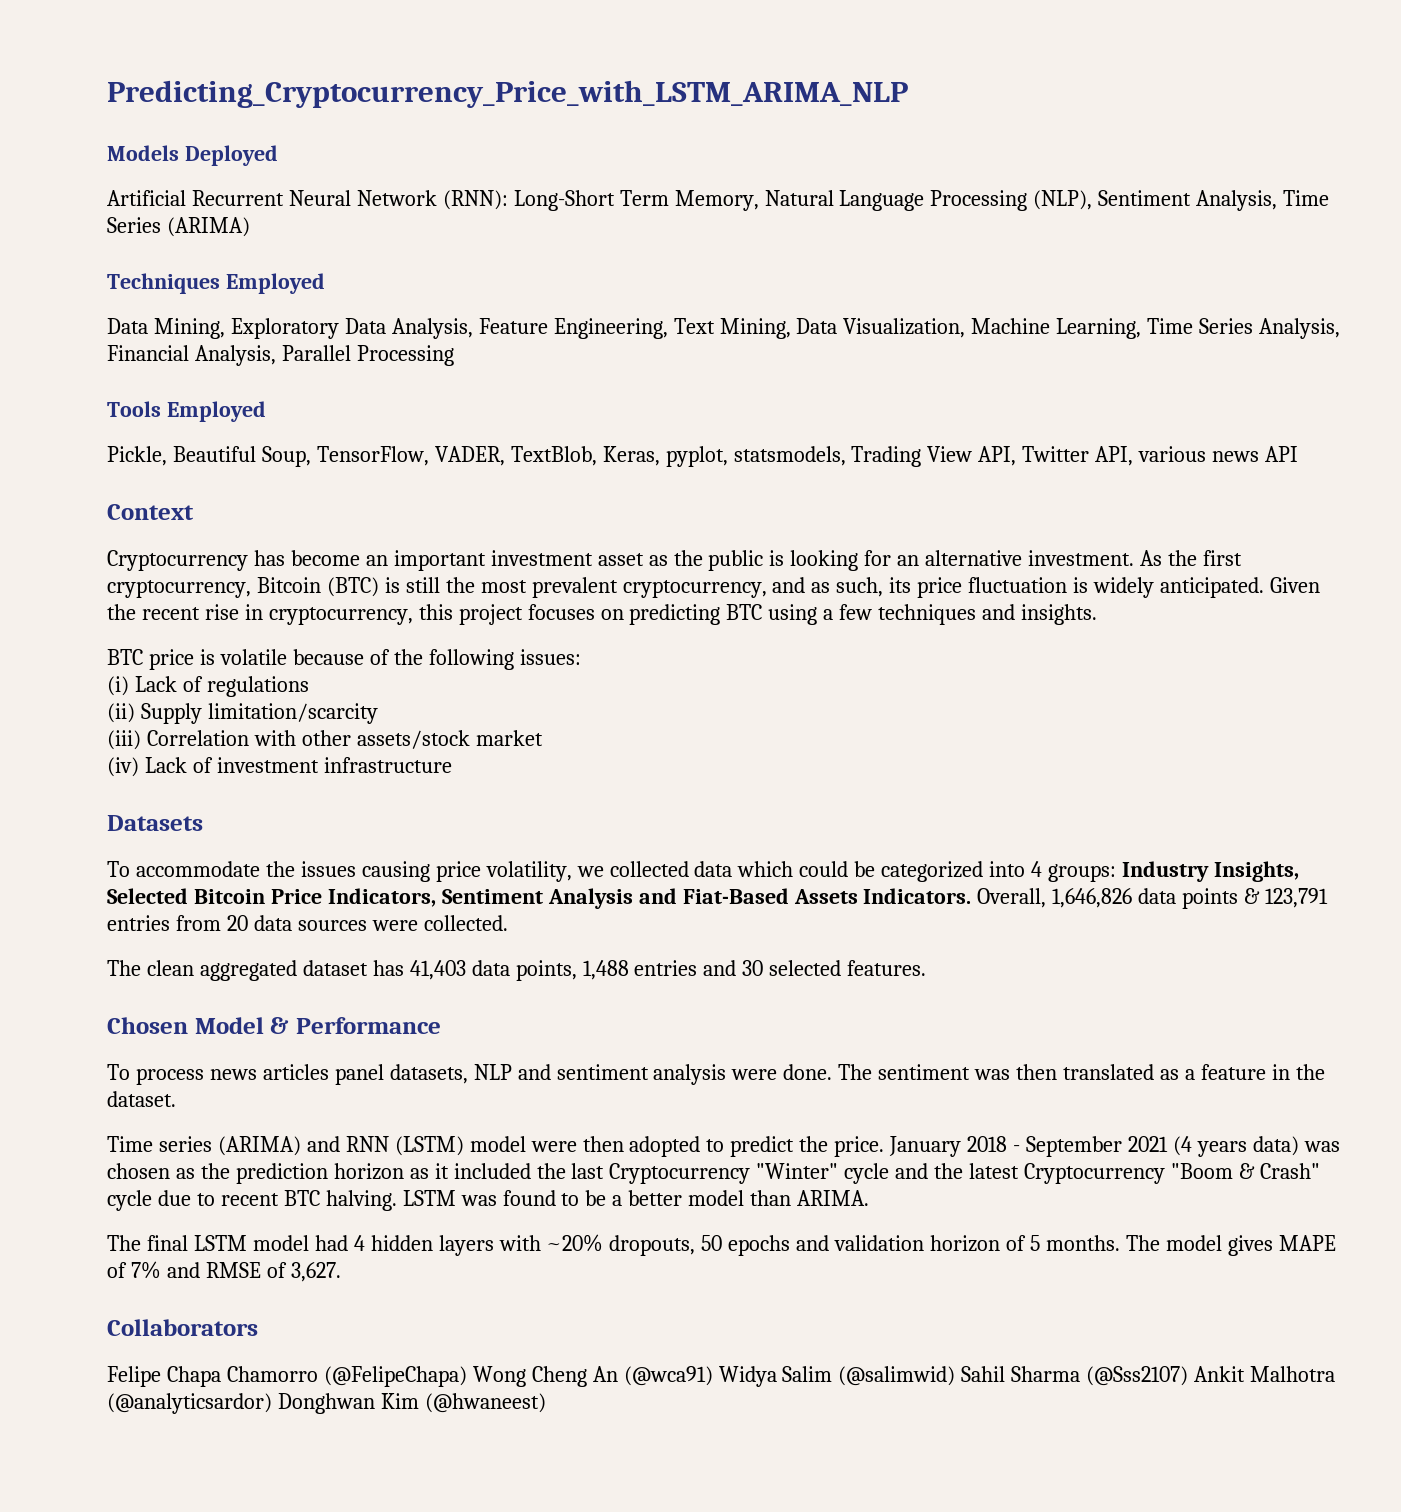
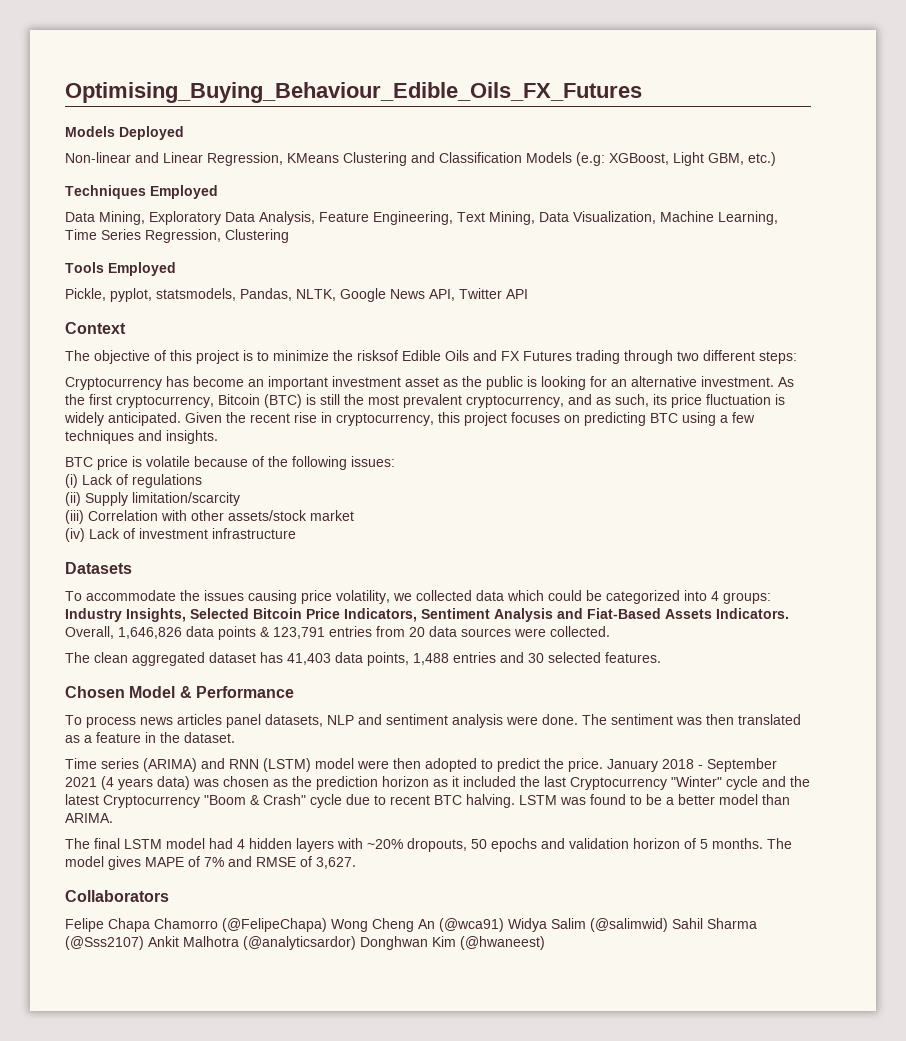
- Predicting_Cryptocurrency_Price_with_LSTM_ARIMA_NLP
+ Optimising_Buying_Behaviour_Edible_Oils_FX_Futures
- Artificial Recurrent Neural Network (RNN): Long-Short Term Memory, Natural Language Processing (NLP), Sentiment Analysis, Time Series (ARIMA)
+ Non-linear and Linear Regression, KMeans Clustering and Classification Models (e.g: XGBoost, Light GBM, etc.)
- Data Mining, Exploratory Data Analysis, Feature Engineering, Text Mining, Data Visualization, Machine Learning, Time Series Analysis, Financial Analysis, Parallel Processing
+ Data Mining, Exploratory Data Analysis, Feature Engineering, Text Mining, Data Visualization, Machine Learning, Time Series Regression, Clustering
  Tools Employed
- Pickle, Beautiful Soup, TensorFlow, VADER, TextBlob, Keras, pyplot, statsmodels, Trading View API, Twitter API, various news API
+ Pickle, pyplot, statsmodels, Pandas, NLTK, Google News API, Twitter API
  Context
+ The objective of this project is to minimize the risksof Edible Oils and FX Futures trading through two different steps:

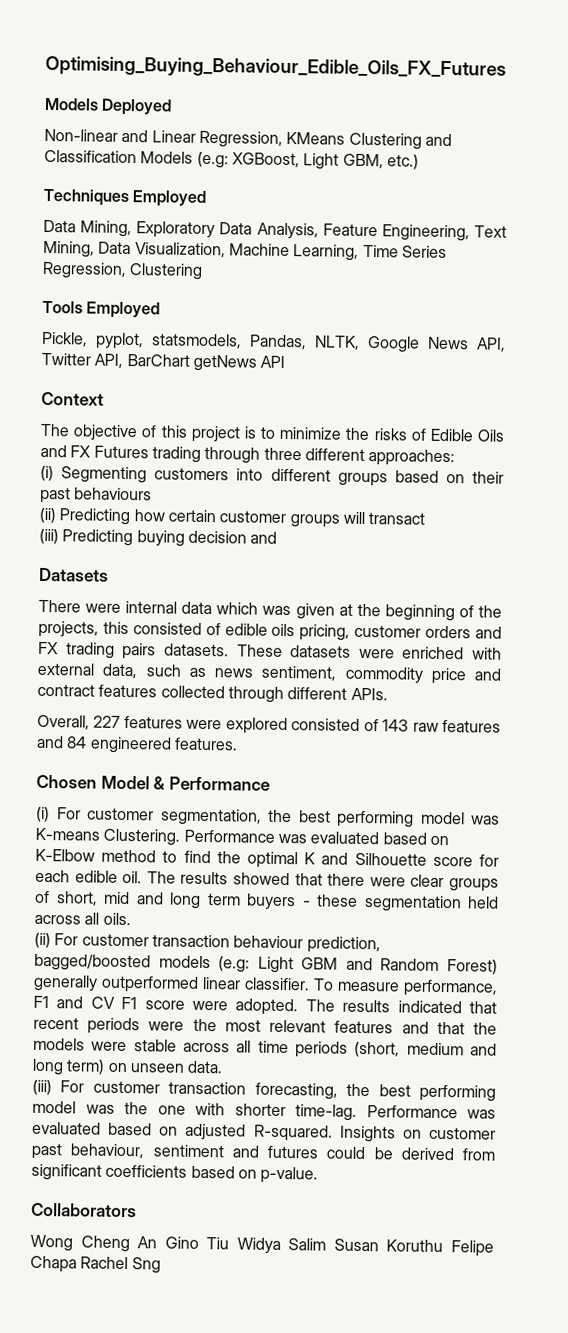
- Pickle, pyplot, statsmodels, Pandas, NLTK, Google News API, Twitter API
+ Pickle, pyplot, statsmodels, Pandas, NLTK, Google News API, Twitter API, BarChart getNews API
- The objective of this project is to minimize the risksof Edible Oils and FX Futures trading through two different steps:
- Cryptocurrency has become an important investment asset as the public is looking for an alternative investment. As the first cryptocurrency, Bitcoin (BTC) is still the most prevalent cryptocurrency, and as such, its price fluctuation is widely anticipated. Given the recent rise in cryptocurrency, this project focuses on predicting BTC using a few techniques and insights.
- BTC price is volatile because of the following issues:
- (i) Lack of regulations
- (ii) Supply limitation/scarcity
- (iii) Correlation with other assets/stock market
- (iv) Lack of investment infrastructure
+ The objective of this project is to minimize the risks of Edible Oils and FX Futures trading through three different approaches:
+ (i) Segmenting customers into different groups based on their past behaviours
+ (ii) Predicting how certain customer groups will transact
+ (iii) Predicting buying decision and
  Datasets
- To accommodate the issues causing price volatility, we collected data which could be categorized into 4 groups: Industry Insights, Selected Bitcoin Price Indicators, Sentiment Analysis and Fiat-Based Assets Indicators. Overall, 1,646,826 data points & 123,791 entries from 20 data sources were collected.
- The clean aggregated dataset has 41,403 data points, 1,488 entries and 30 selected features.
+ There were internal data which was given at the beginning of the projects, this consisted of edible oils pricing, customer orders and FX trading pairs datasets. These datasets were enriched with external data, such as news sentiment, commodity price and contract features collected through different APIs.
+ Overall, 227 features were explored consisted of 143 raw features and 84 engineered features.
- To process news articles panel datasets, NLP and sentiment analysis were done. The sentiment was then translated as a feature in the dataset.
- Time series (ARIMA) and RNN (LSTM) model were then adopted to predict the price. January 2018 - September 2021 (4 years data) was chosen as the prediction horizon as it included the last Cryptocurrency "Winter" cycle and the latest Cryptocurrency "Boom & Crash" cycle due to recent BTC halving. LSTM was found to be a better model than ARIMA.
- The final LSTM model had 4 hidden layers with ~20% dropouts, 50 epochs and validation horizon of 5 months. The model gives MAPE of 7% and RMSE of 3,627.
+ (i) For customer segmentation, the best performing model was K-means Clustering. Performance was evaluated based on K-Elbow method to find the optimal K and Silhouette score for each edible oil. The results showed that there were clear groups of short, mid and long term buyers - these segmentation held across all oils.
+ (ii) For customer transaction behaviour prediction, bagged/boosted models (e.g: Light GBM and Random Forest) generally outperformed linear classifier. To measure performance, F1 and CV F1 score were adopted. The results indicated that recent periods were the most relevant features and that the models were stable across all time periods (short, medium and long term) on unseen data.
+ (iii) For customer transaction forecasting, the best performing model was the one with shorter time-lag. Performance was evaluated based on adjusted R-squared. Insights on customer past behaviour, sentiment and futures could be derived from significant coefficients based on p-value.
  Collaborators
- Felipe Chapa Chamorro (@FelipeChapa) Wong Cheng An (@wca91) Widya Salim (@salimwid) Sahil Sharma (@Sss2107) Ankit Malhotra (@analyticsardor) Donghwan Kim (@hwaneest)
+ Wong Cheng An Gino Tiu Widya Salim Susan Koruthu Felipe Chapa Rachel Sng

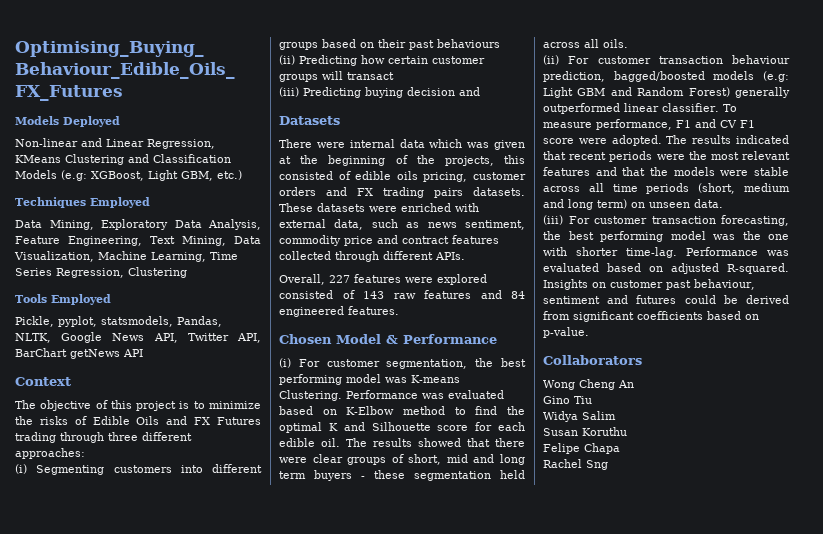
- Wong Cheng An Gino Tiu Widya Salim Susan Koruthu Felipe Chapa Rachel Sng
+ Wong Cheng An
+ Gino Tiu
+ Widya Salim
+ Susan Koruthu
+ Felipe Chapa
+ Rachel Sng

